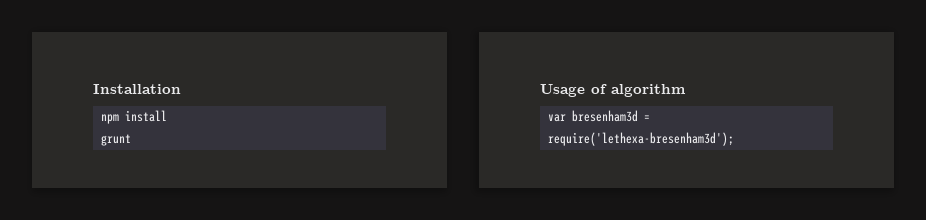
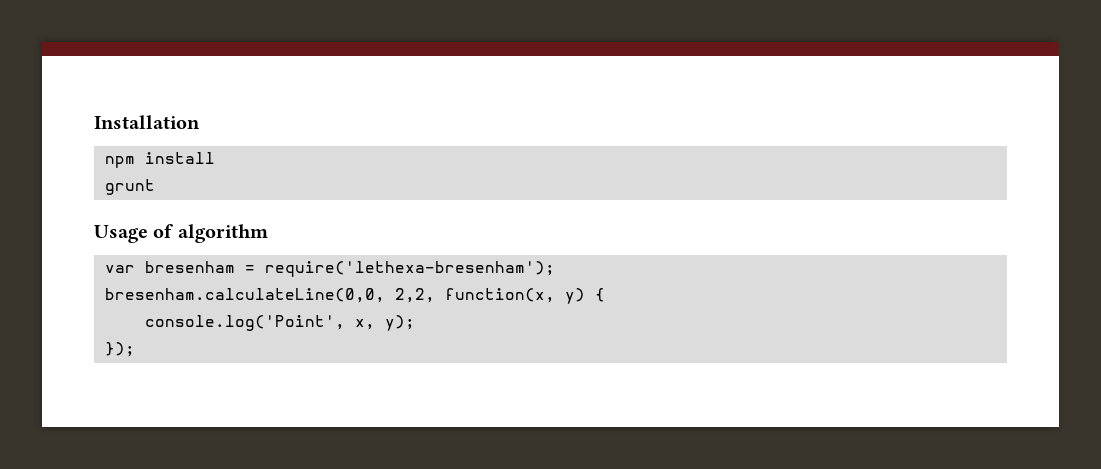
- var bresenham3d = require('lethexa-bresenham3d');
+ var bresenham = require('lethexa-bresenham');
+ bresenham.calculateLine(0,0, 2,2, function(x, y) {
+ console.log('Point', x, y);
+ });

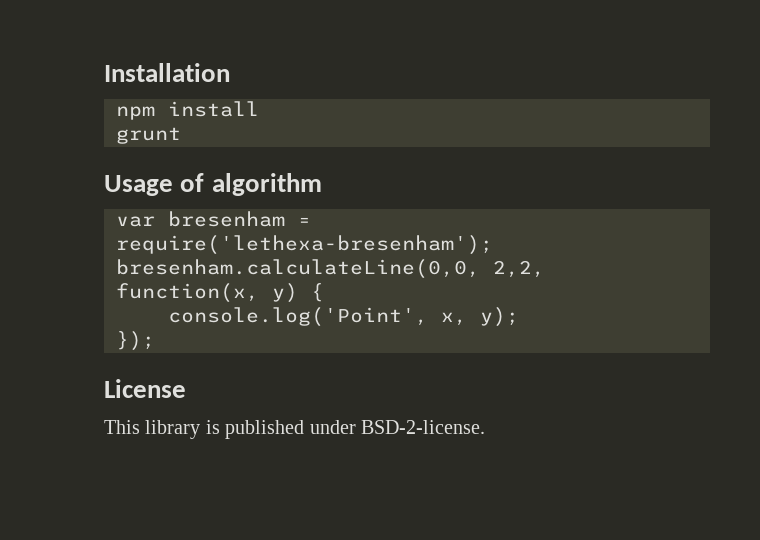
+ License
+ This library is published under BSD-2-license.

